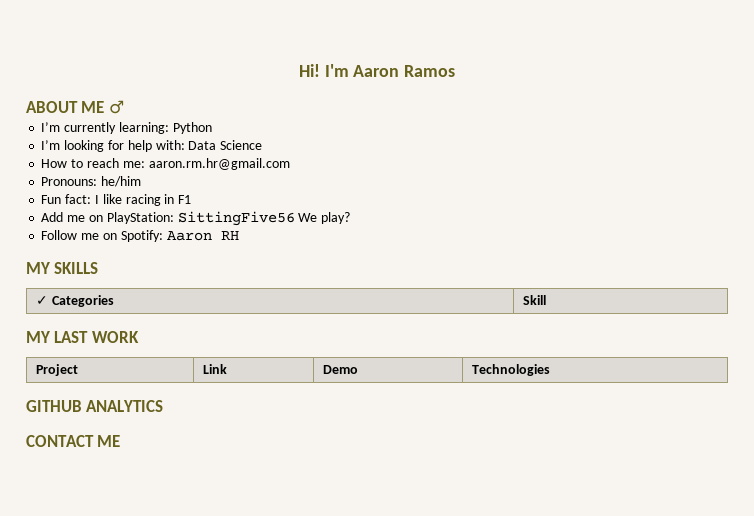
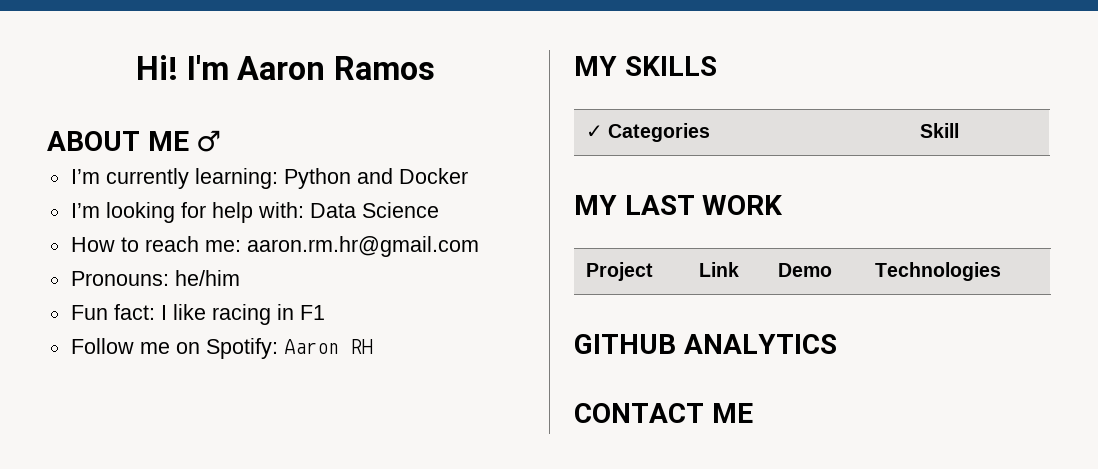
- I’m currently learning: Python
+ I’m currently learning: Python and Docker
- Add me on PlayStation: SittingFive56 We play?

